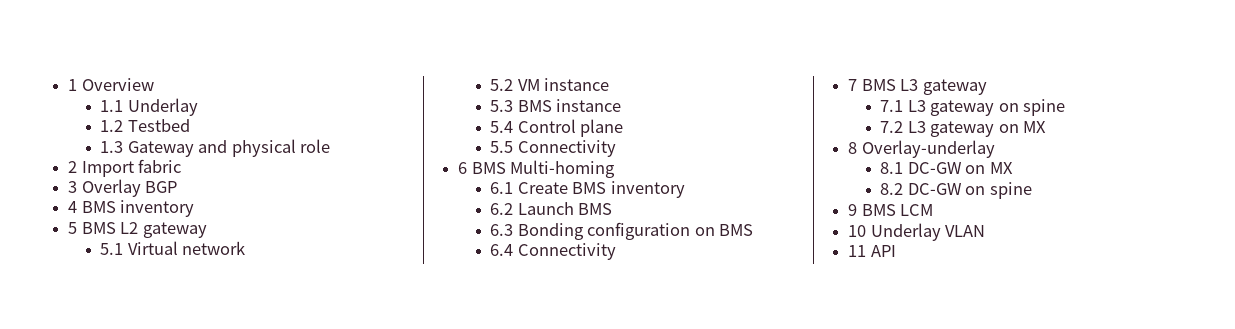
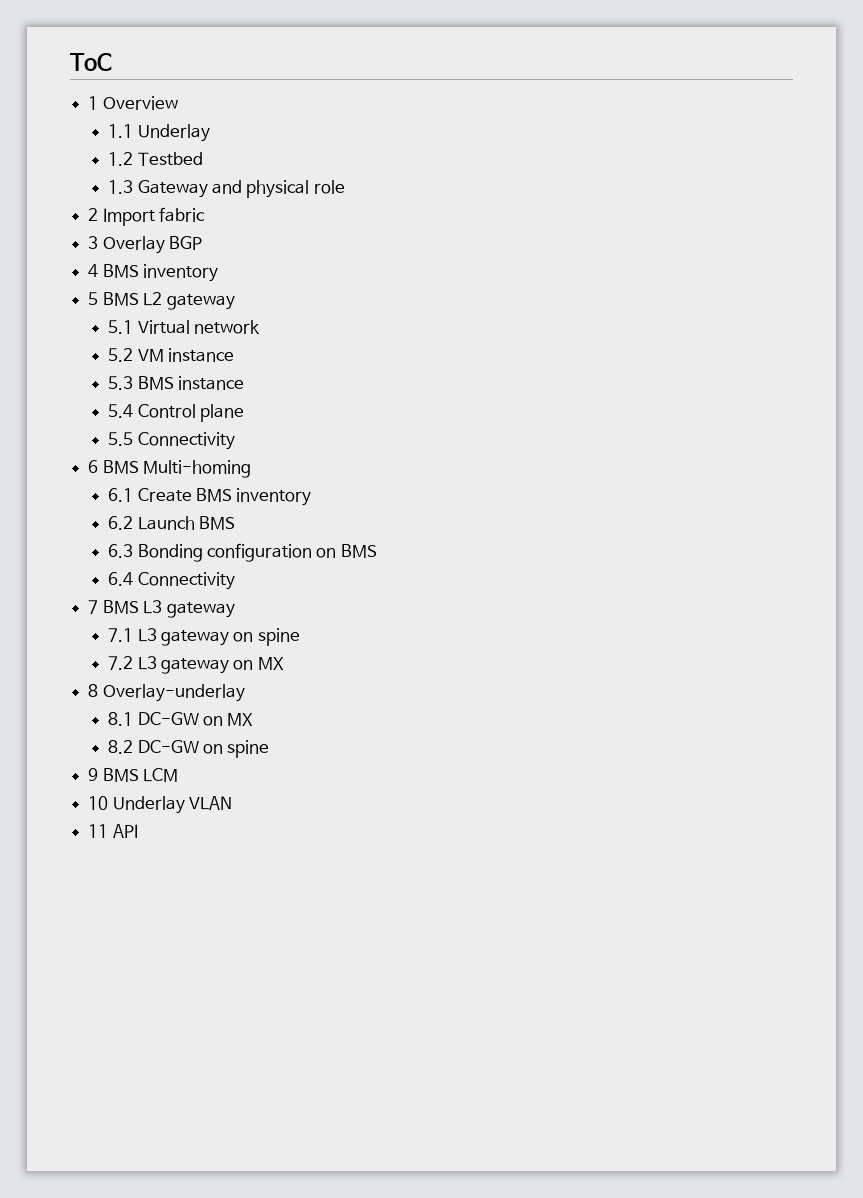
+ ToC

